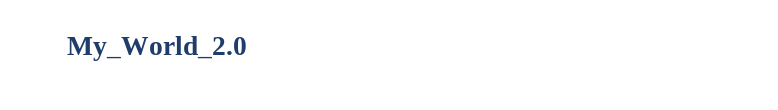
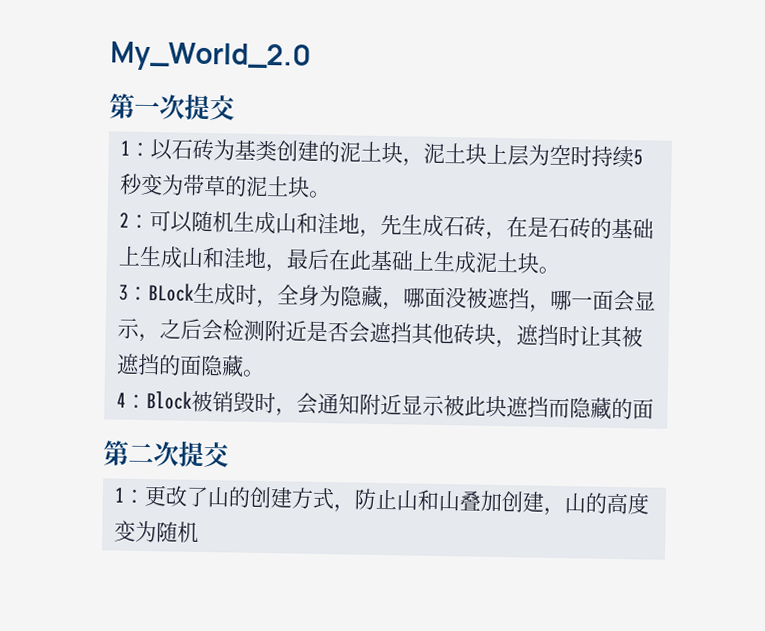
+ 第一次提交
+ 1：以石砖为基类创建的泥土块，泥土块上层为空时持续5秒变为带草的泥土块。
+ 2：可以随机生成山和洼地，先生成石砖，在是石砖的基础上生成山和洼地，最后在此基础上生成泥土块。
+ 3：BLock生成时，全身为隐藏，哪面没被遮挡，哪一面会显示，之后会检测附近是否会遮挡其他砖块，遮挡时让其被遮挡的面隐藏。
+ 4：Block被销毁时，会通知附近显示被此块遮挡而隐藏的面
+ 第二次提交
+ 1：更改了山的创建方式，防止山和山叠加创建，山的高度变为随机

